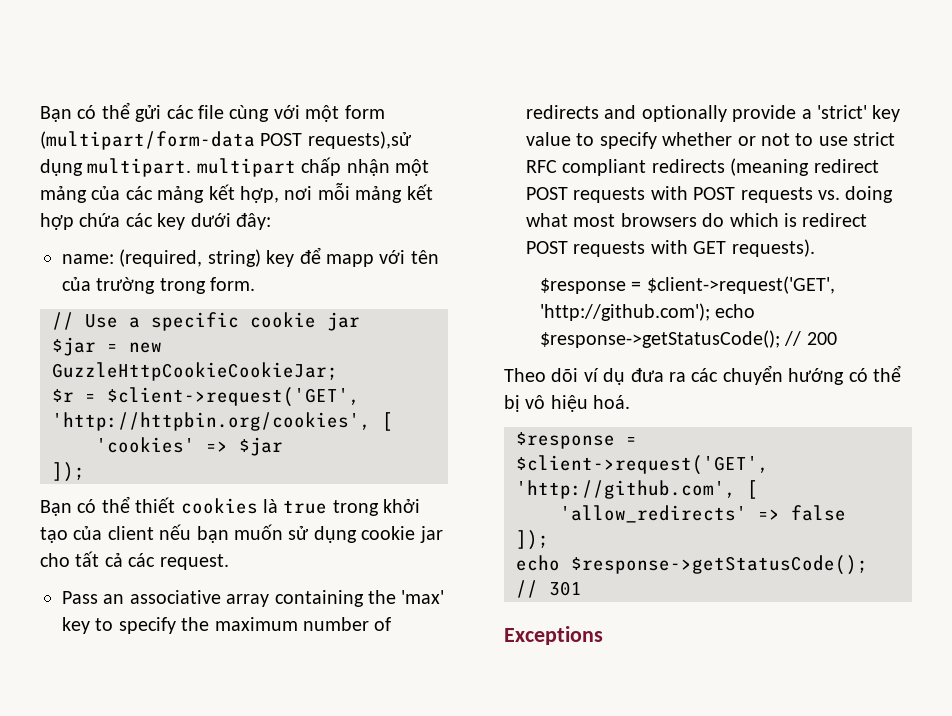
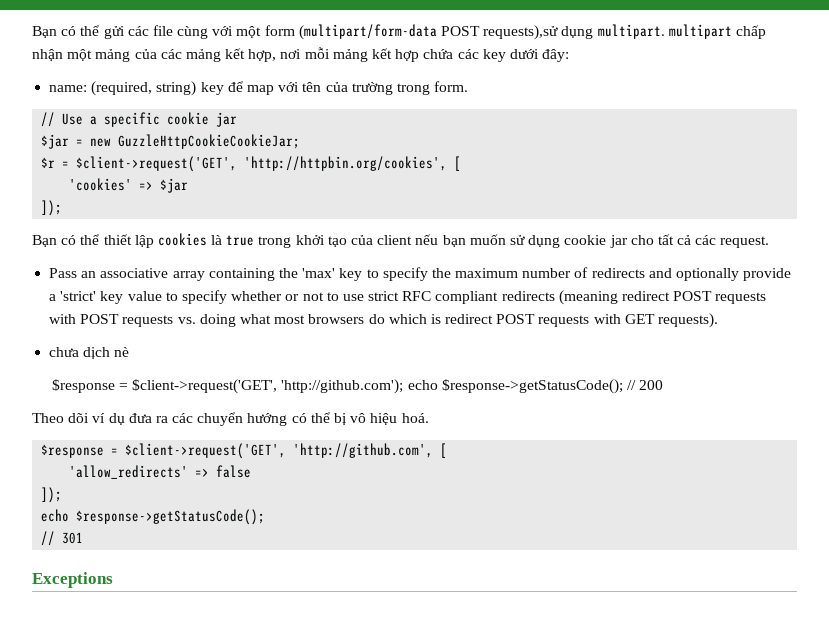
- name: (required, string) key để mapp với tên của trường trong form.
+ name: (required, string) key để map với tên của trường trong form.
- Bạn có thể thiết cookies là true trong khởi tạo của client nếu bạn muốn sử dụng cookie jar cho tất cả các request.
+ Bạn có thể thiết lập cookies là true trong khởi tạo của client nếu bạn muốn sử dụng cookie jar cho tất cả các request.
+ chưa dịch nè

